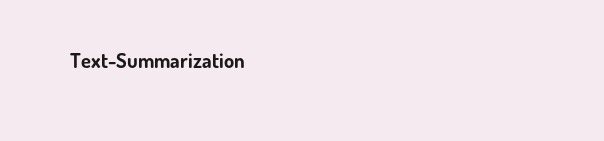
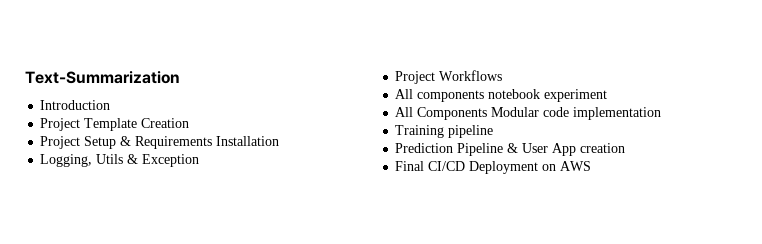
+ Introduction
+ Project Template Creation
+ Project Setup & Requirements Installation
+ Logging, Utils & Exception
+ Project Workflows
+ All components notebook experiment
+ All Components Modular code implementation
+ Training pipeline
+ Prediction Pipeline & User App creation
+ Final CI/CD Deployment on AWS

